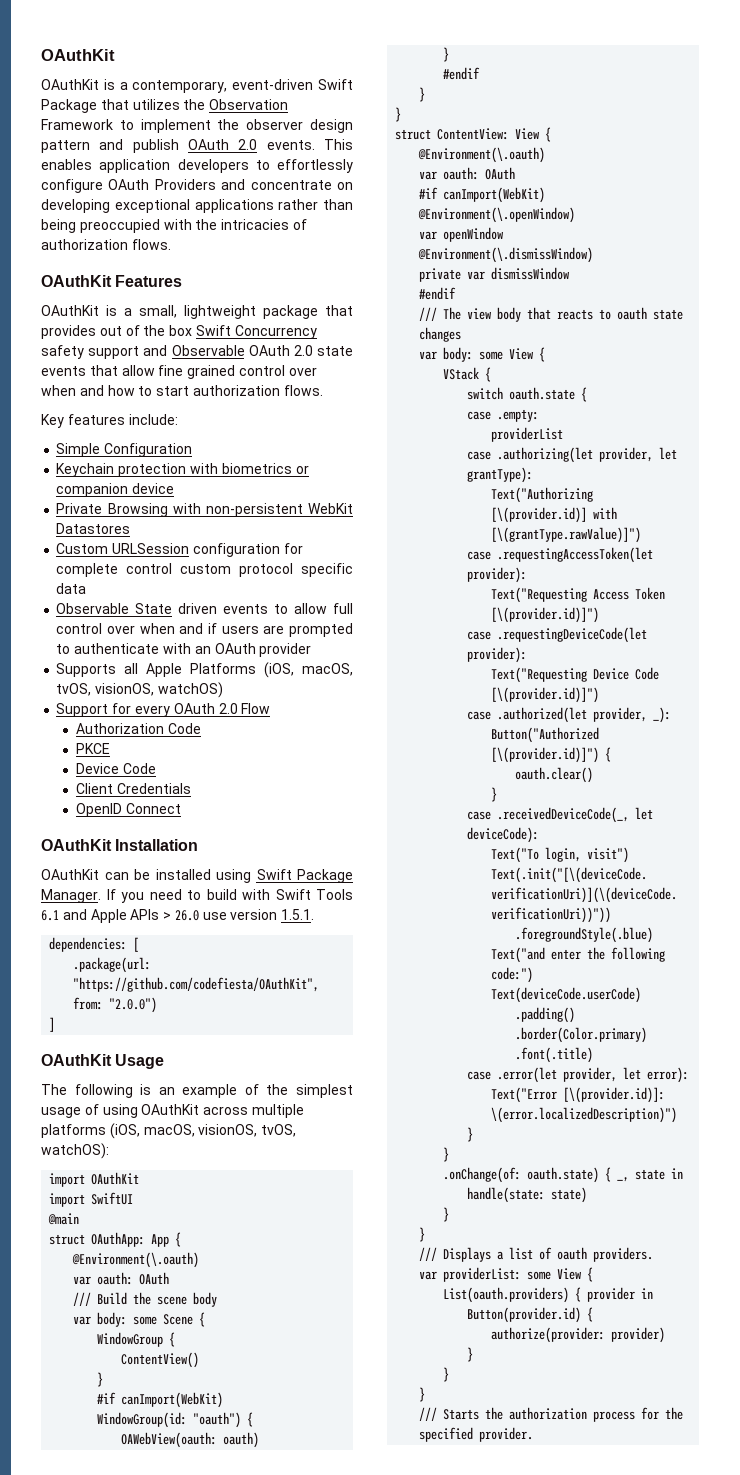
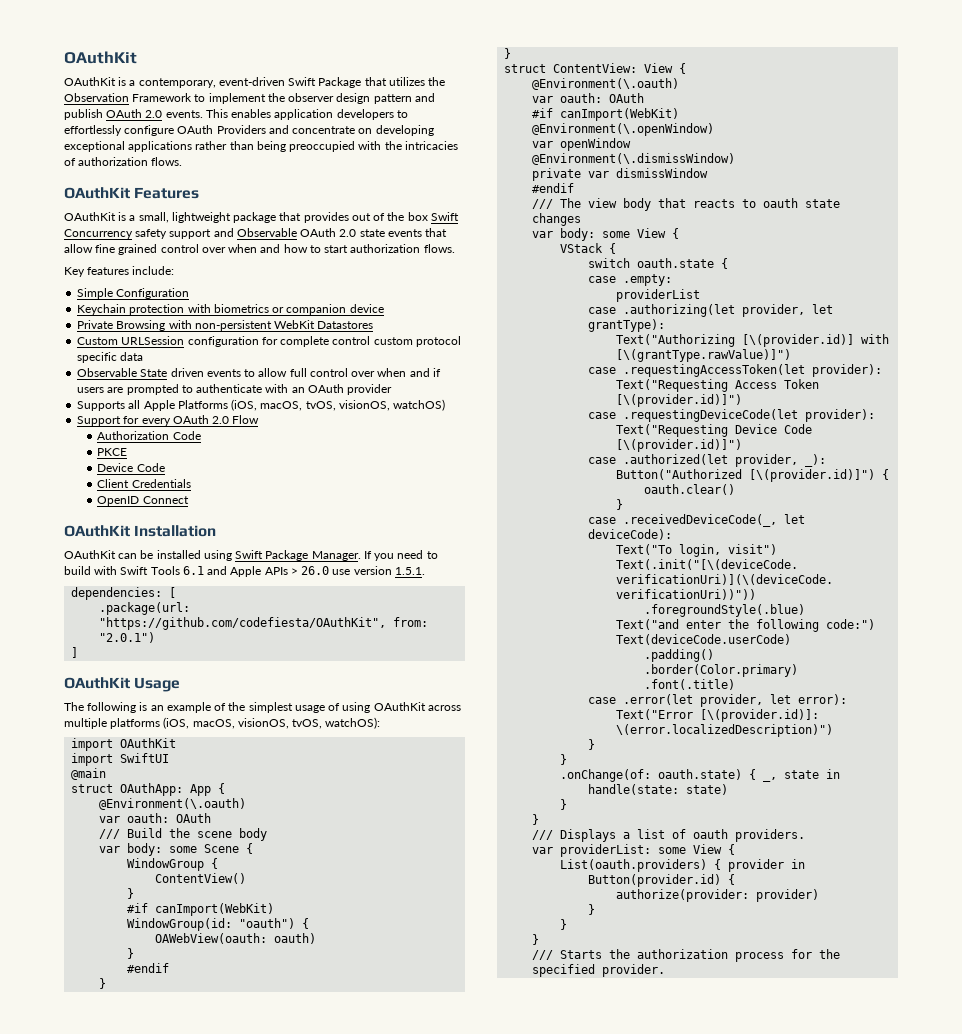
- .package(url: "https://github.com/codefiesta/OAuthKit", from: "2.0.0")
+ .package(url: "https://github.com/codefiesta/OAuthKit", from: "2.0.1")

